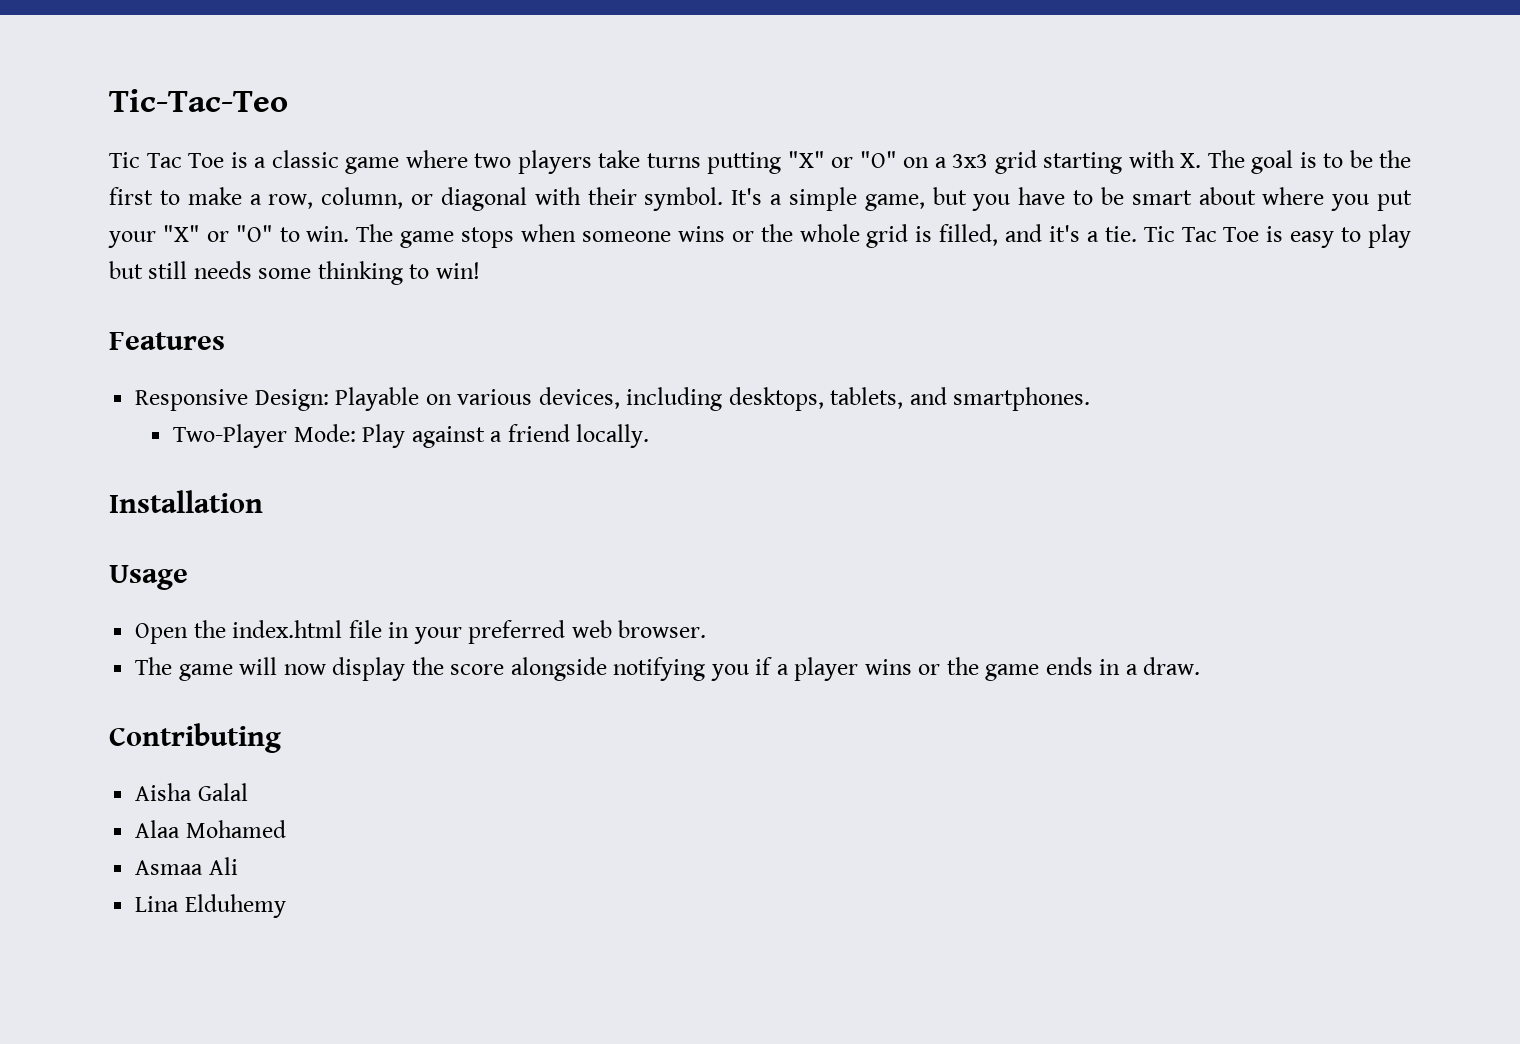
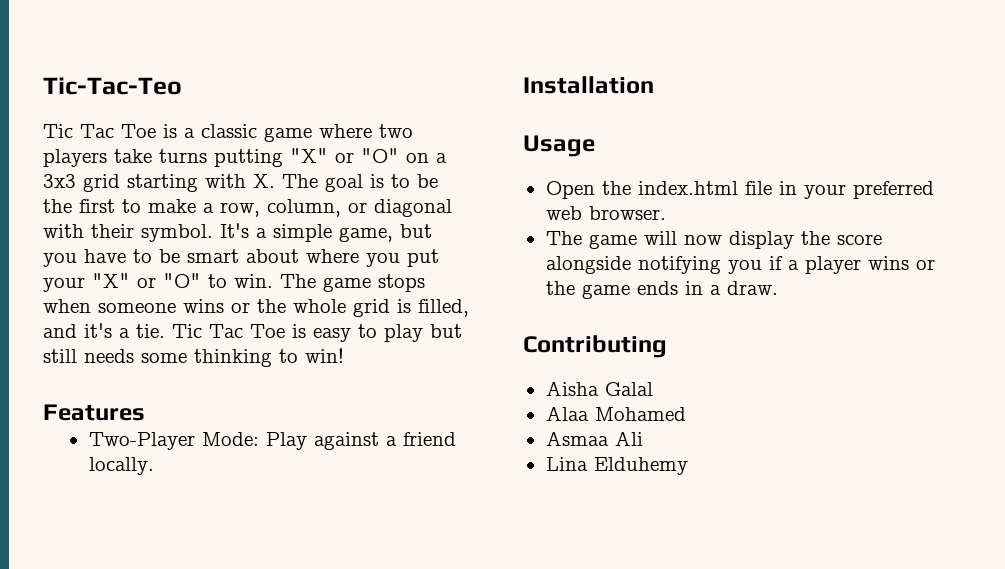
- Responsive Design: Playable on various devices, including desktops, tablets, and smartphones.

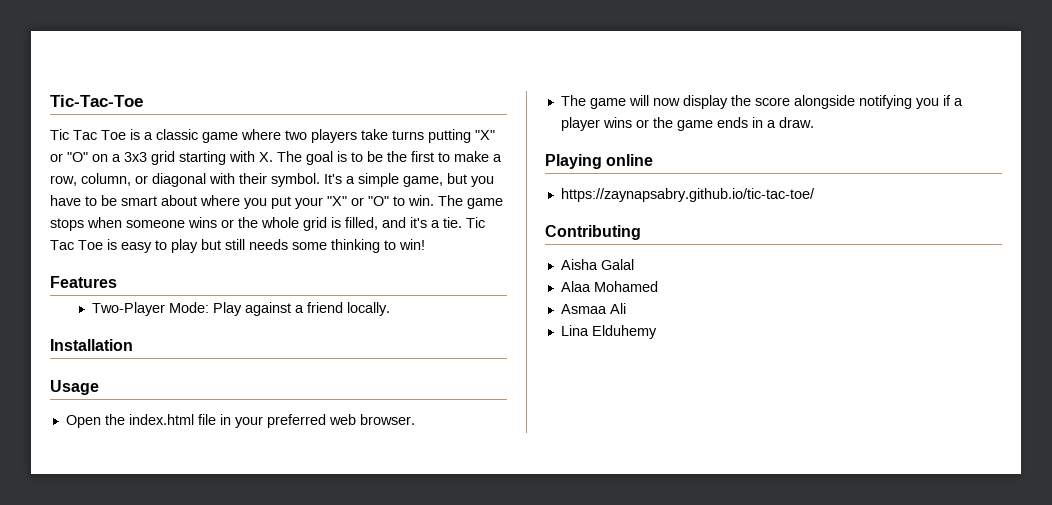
- Tic-Tac-Teo
+ Tic-Tac-Toe
+ Playing online
+ https://zaynapsabry.github.io/tic-tac-toe/

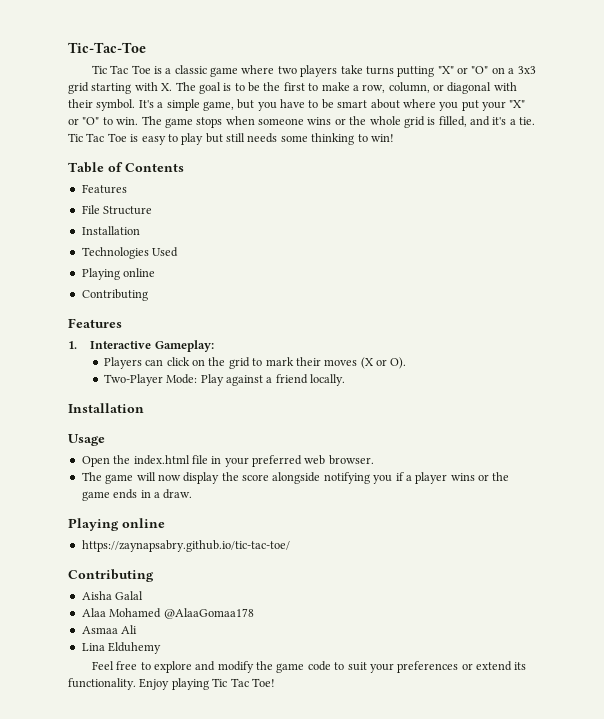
+ Table of Contents
  Features
+ File Structure
+ Installation
+ Technologies Used
+ Playing online
+ Contributing
+ Features
+ 1. Interactive Gameplay:
+ Players can click on the grid to mark their moves (X or O).
- Alaa Mohamed
+ Alaa Mohamed @AlaaGomaa178
+ Feel free to explore and modify the game code to suit your preferences or extend its functionality. Enjoy playing Tic Tac Toe!

